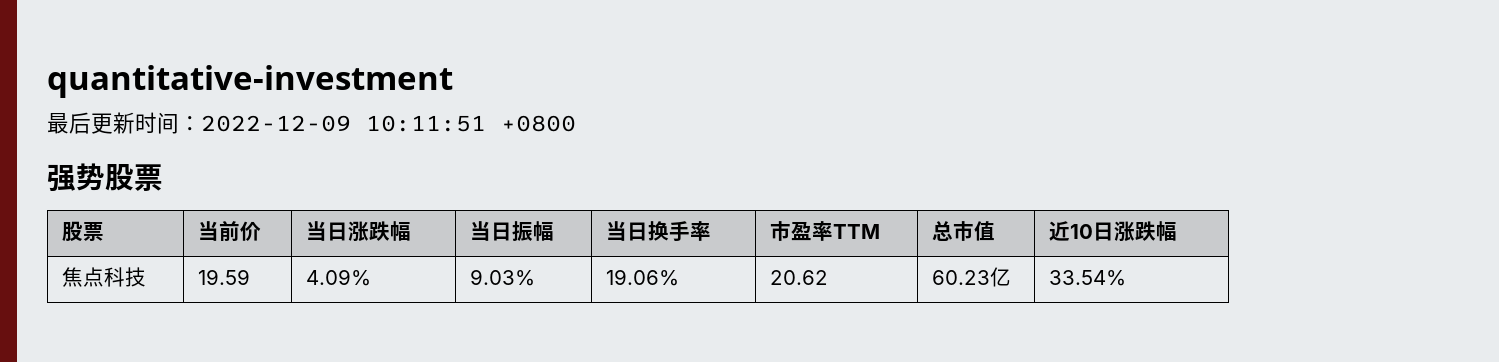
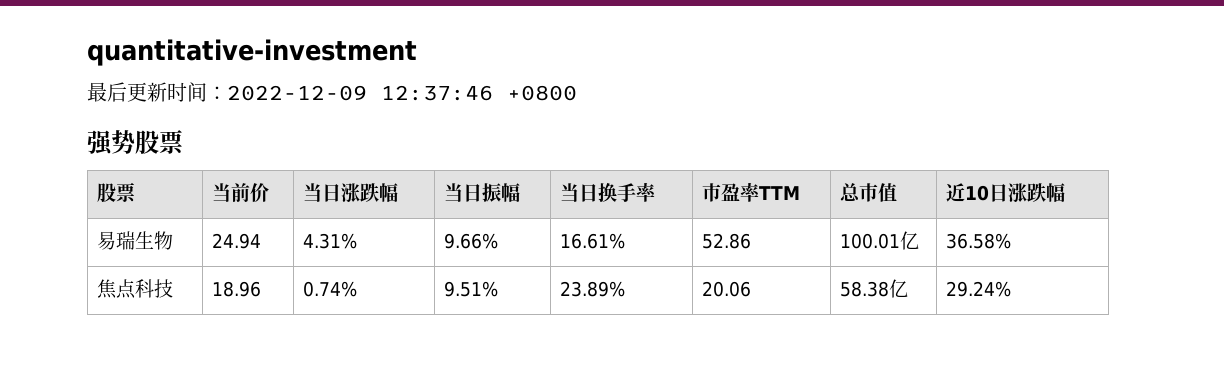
- 最后更新时间：2022-12-09 10:11:51 +0800
+ 最后更新时间：2022-12-09 12:37:46 +0800
- 焦点科技 | 19.59 | 4.09% | 9.03% | 19.06% | 20.62 | 60.23亿 | 33.54%
+ 易瑞生物 | 24.94 | 4.31% | 9.66% | 16.61% | 52.86 | 100.01亿 | 36.58%
+ 焦点科技 | 18.96 | 0.74% | 9.51% | 23.89% | 20.06 | 58.38亿 | 29.24%

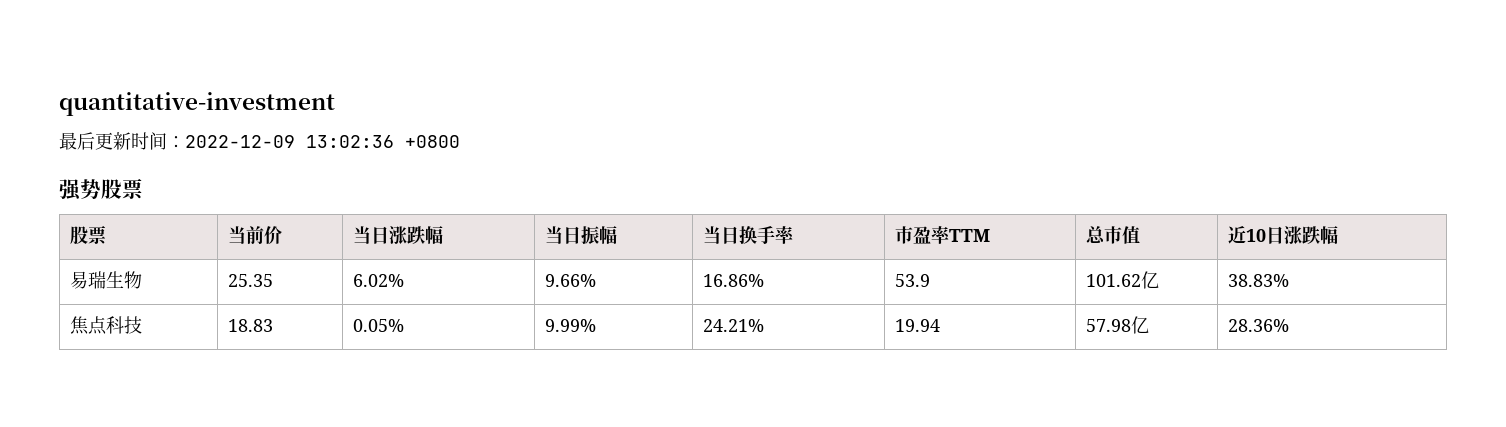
- 最后更新时间：2022-12-09 12:37:46 +0800
+ 最后更新时间：2022-12-09 13:02:36 +0800
- 易瑞生物 | 24.94 | 4.31% | 9.66% | 16.61% | 52.86 | 100.01亿 | 36.58%
+ 易瑞生物 | 25.35 | 6.02% | 9.66% | 16.86% | 53.9 | 101.62亿 | 38.83%
- 焦点科技 | 18.96 | 0.74% | 9.51% | 23.89% | 20.06 | 58.38亿 | 29.24%
+ 焦点科技 | 18.83 | 0.05% | 9.99% | 24.21% | 19.94 | 57.98亿 | 28.36%

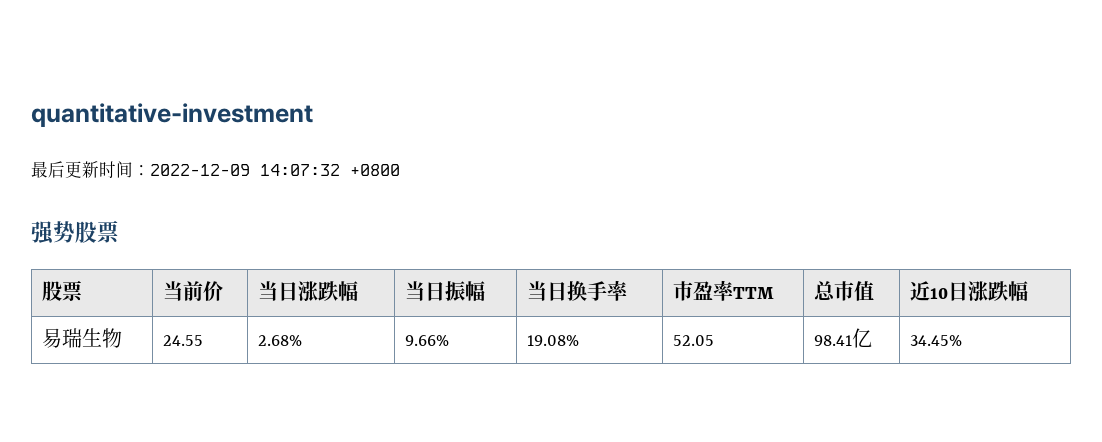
- 最后更新时间：2022-12-09 13:02:36 +0800
+ 最后更新时间：2022-12-09 14:07:32 +0800
- 易瑞生物 | 25.35 | 6.02% | 9.66% | 16.86% | 53.9 | 101.62亿 | 38.83%
- 焦点科技 | 18.83 | 0.05% | 9.99% | 24.21% | 19.94 | 57.98亿 | 28.36%
+ 易瑞生物 | 24.55 | 2.68% | 9.66% | 19.08% | 52.05 | 98.41亿 | 34.45%

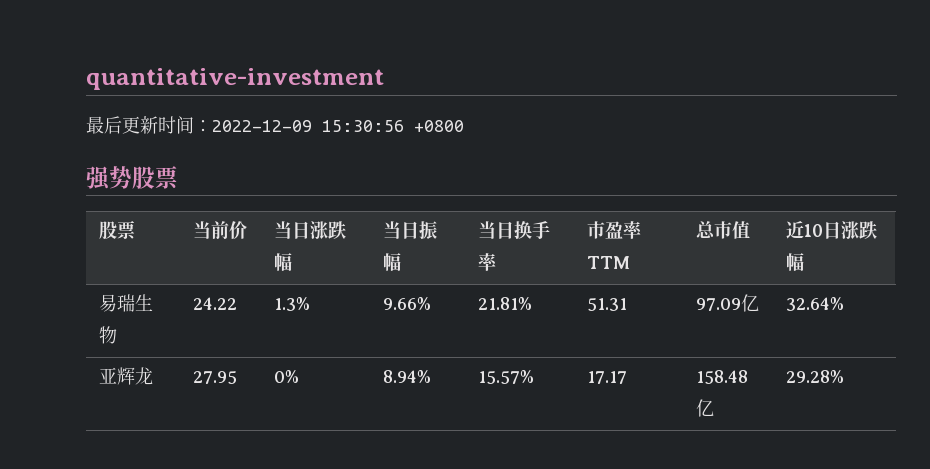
- 最后更新时间：2022-12-09 14:07:32 +0800
+ 最后更新时间：2022-12-09 15:30:56 +0800
- 易瑞生物 | 24.55 | 2.68% | 9.66% | 19.08% | 52.05 | 98.41亿 | 34.45%
+ 易瑞生物 | 24.22 | 1.3% | 9.66% | 21.81% | 51.31 | 97.09亿 | 32.64%
+ 亚辉龙 | 27.95 | 0% | 8.94% | 15.57% | 17.17 | 158.48亿 | 29.28%

